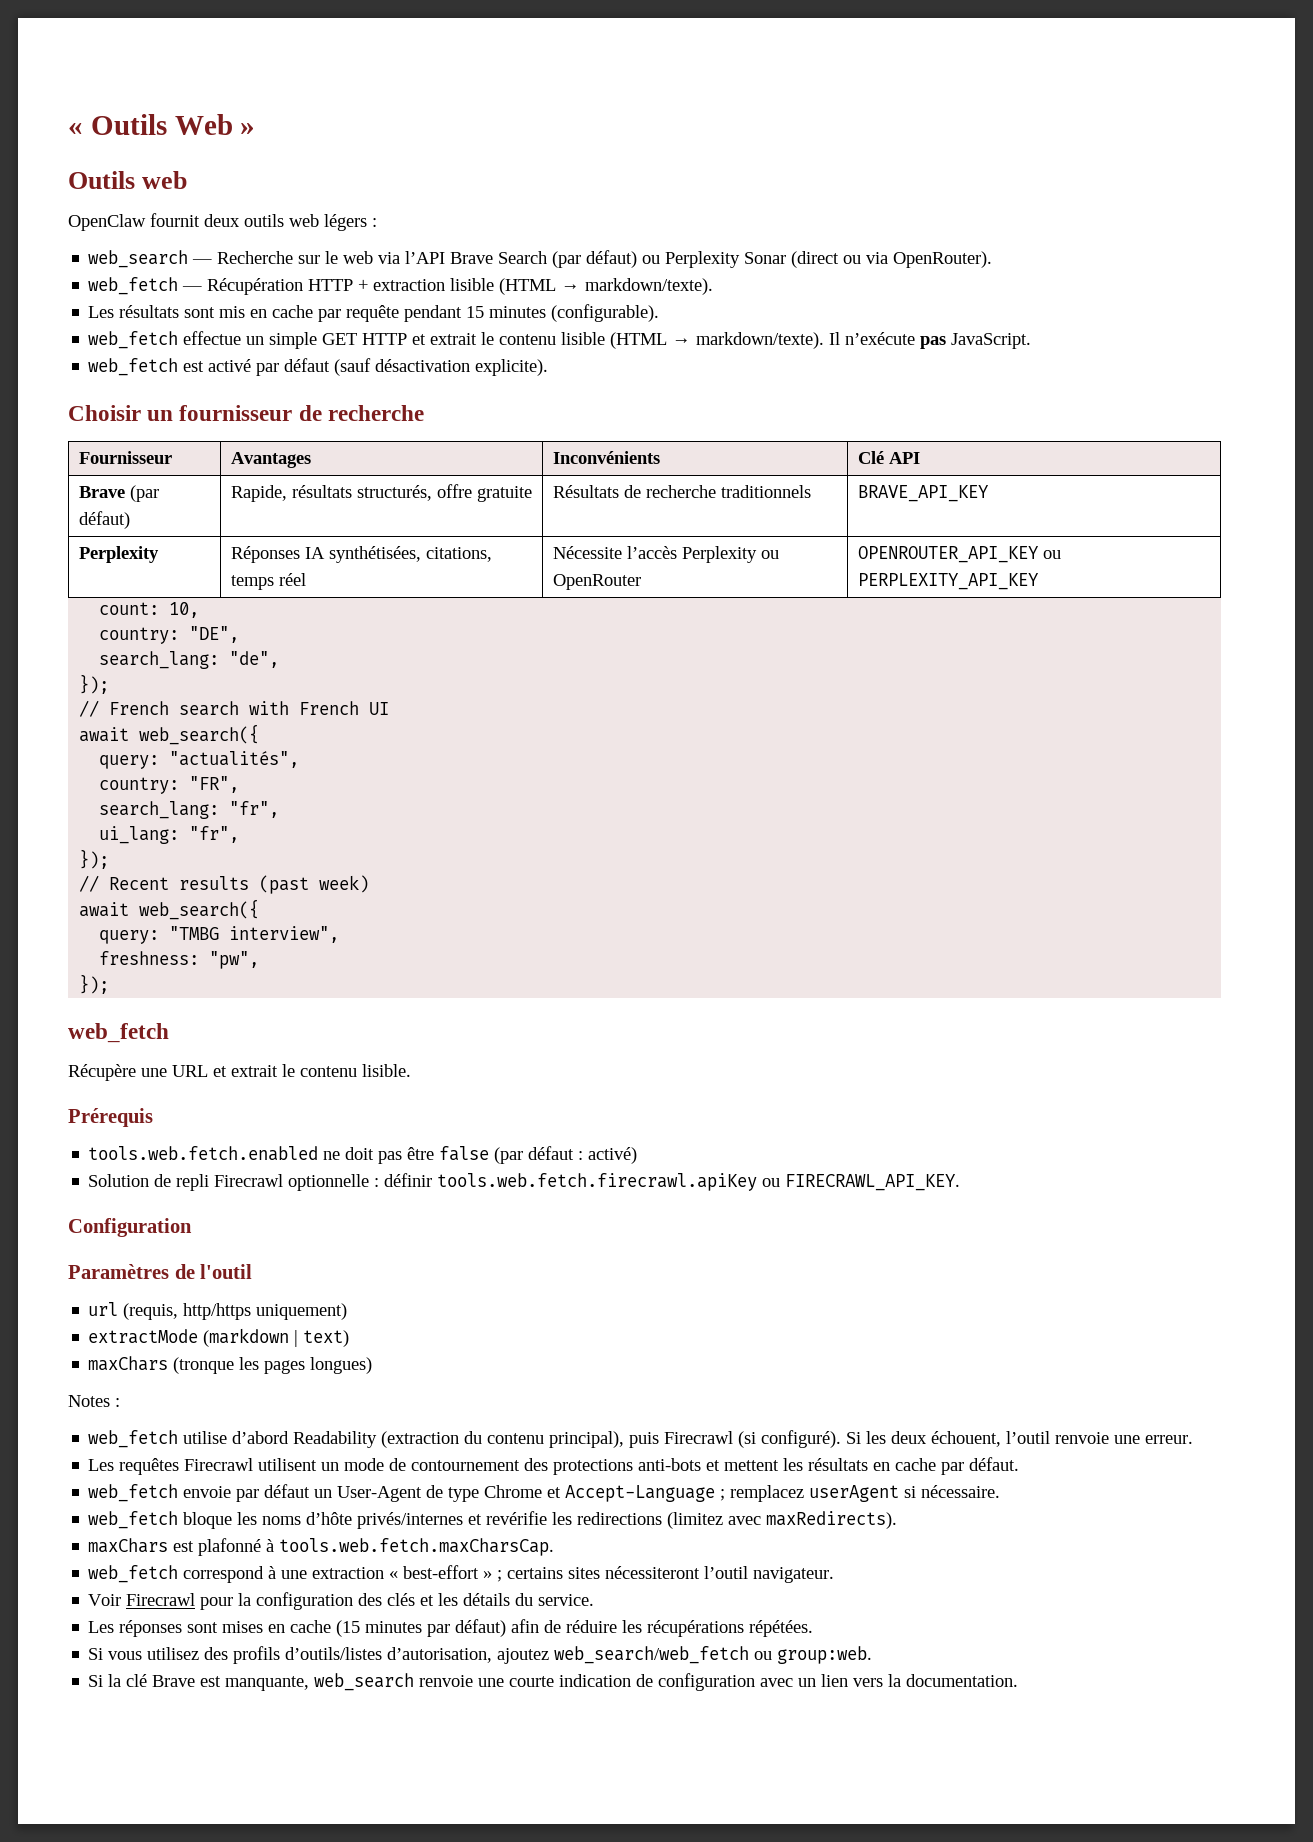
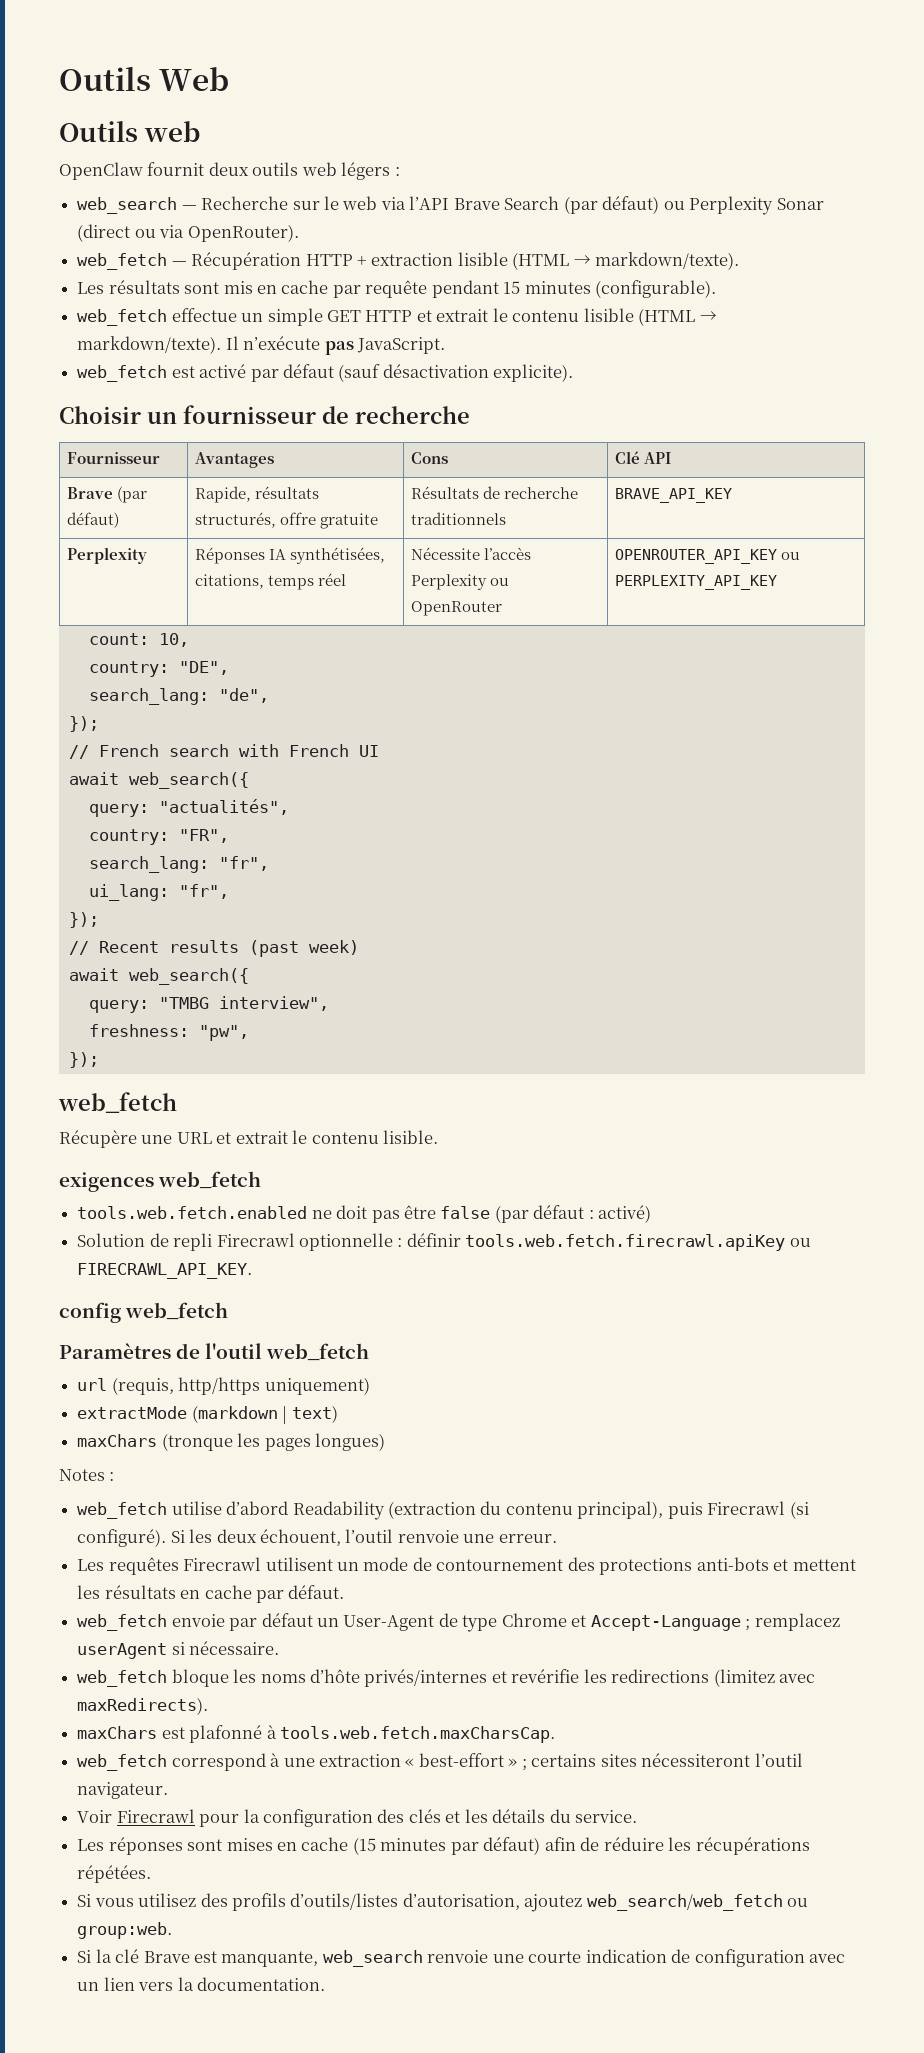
- « Outils Web »
+ Outils Web
- Fournisseur | Avantages | Inconvénients | Clé API
+ Fournisseur | Avantages | Cons | Clé API
- Prérequis
+ exigences web_fetch
- Configuration
+ config web_fetch
- Paramètres de l'outil
+ Paramètres de l'outil web_fetch

